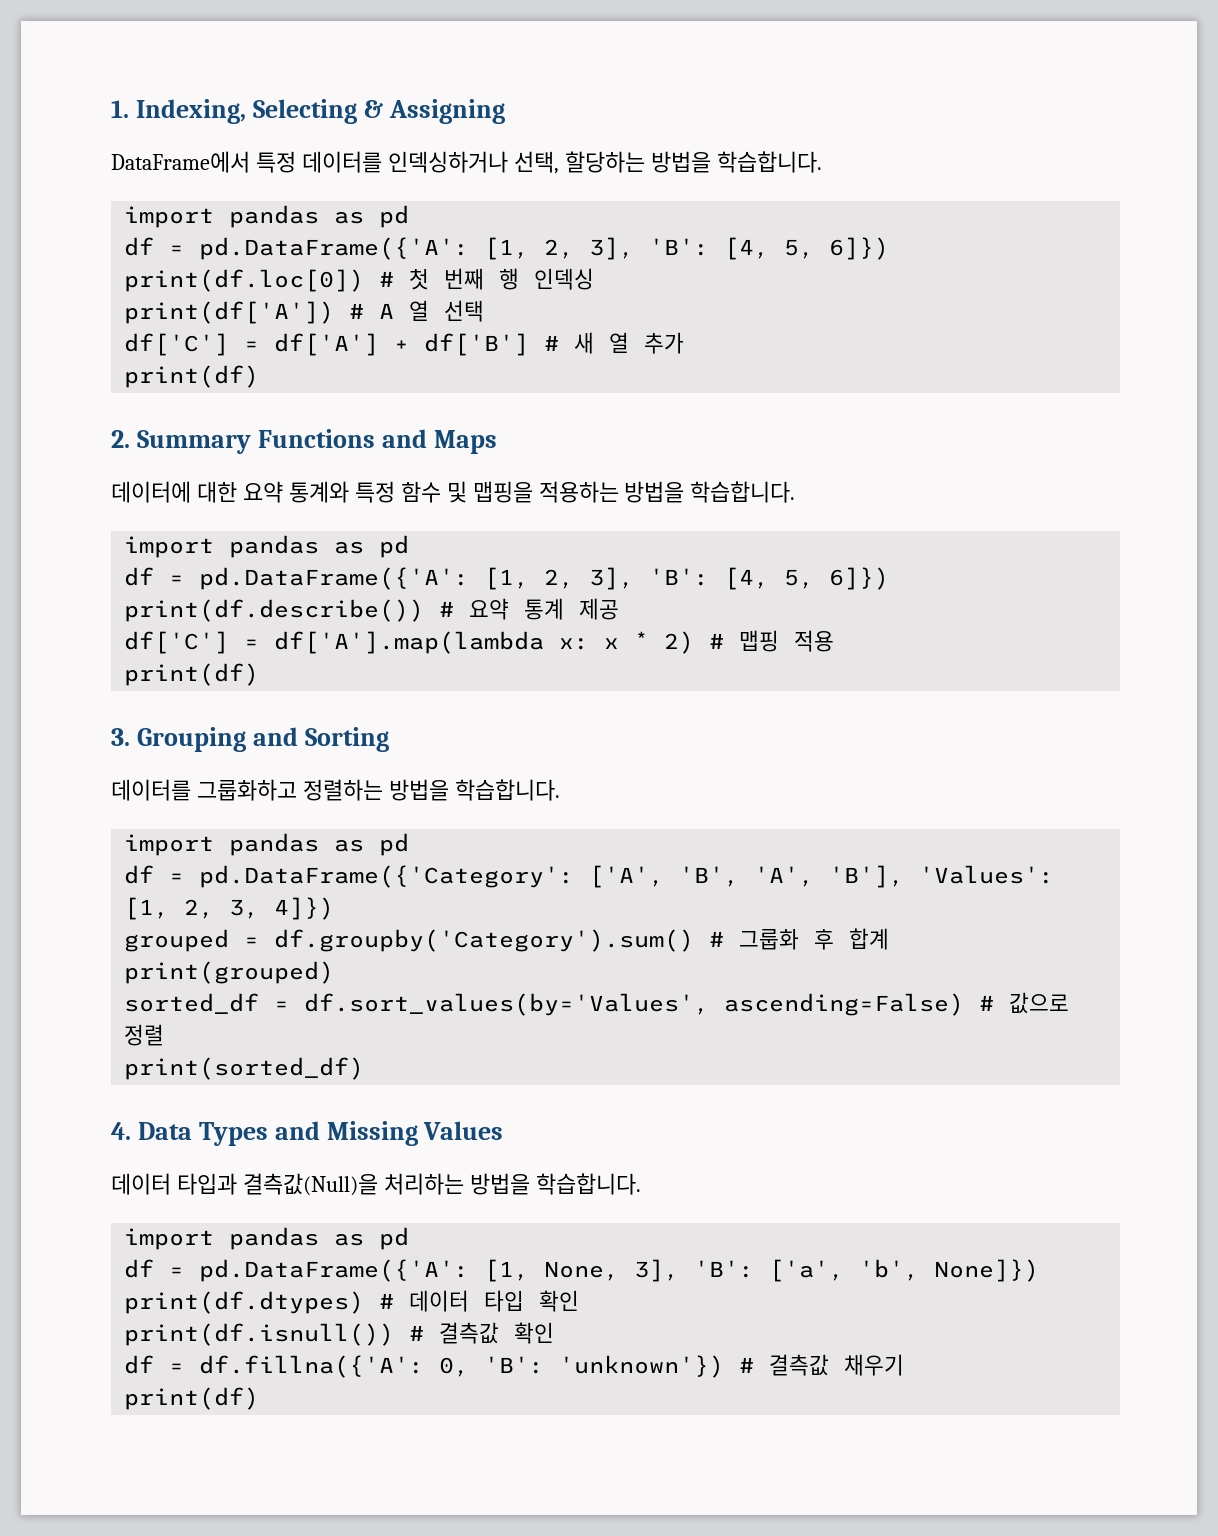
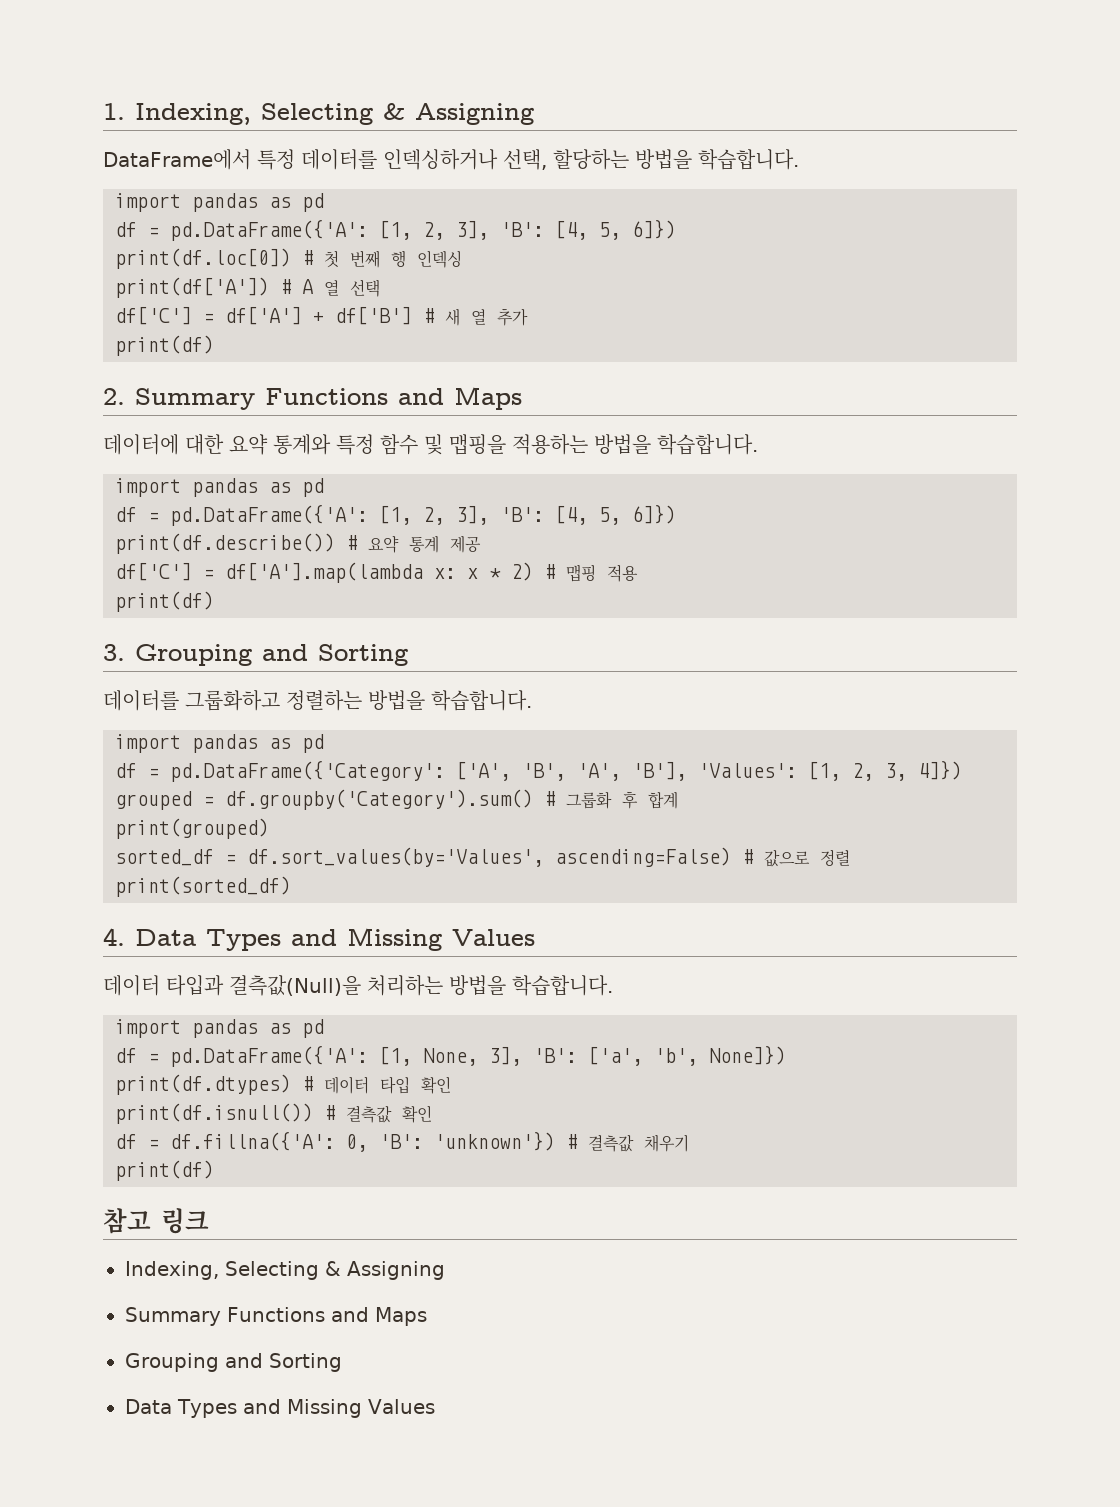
+ 참고 링크
+ Indexing, Selecting & Assigning
+ Summary Functions and Maps
+ Grouping and Sorting
+ Data Types and Missing Values

